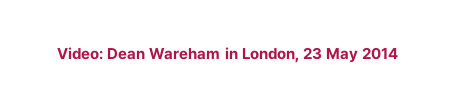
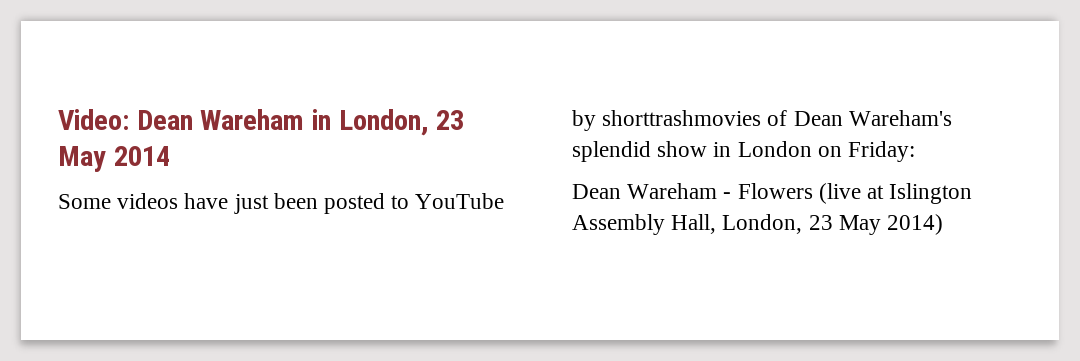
+ Some videos have just been posted to YouTube by shorttrashmovies of Dean Wareham's splendid show in London on Friday:
+ Dean Wareham - Flowers (live at Islington Assembly Hall, London, 23 May 2014)

